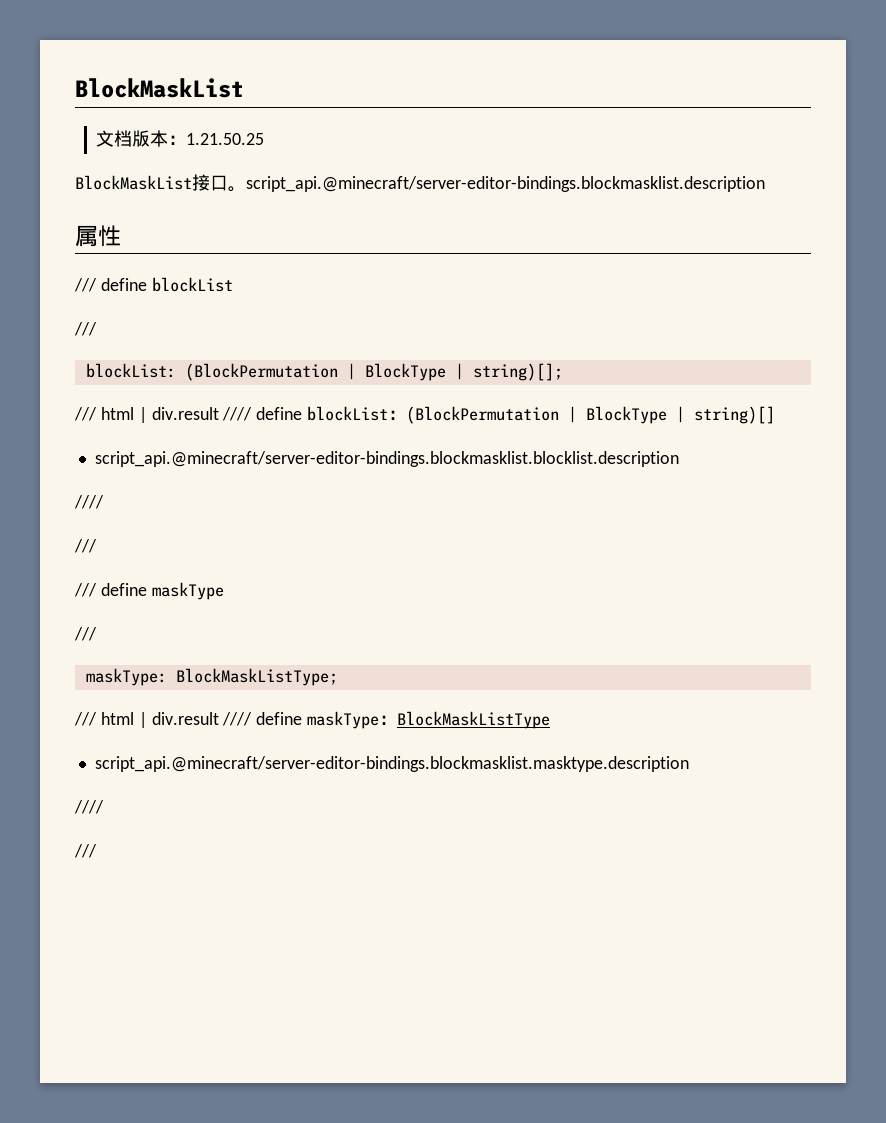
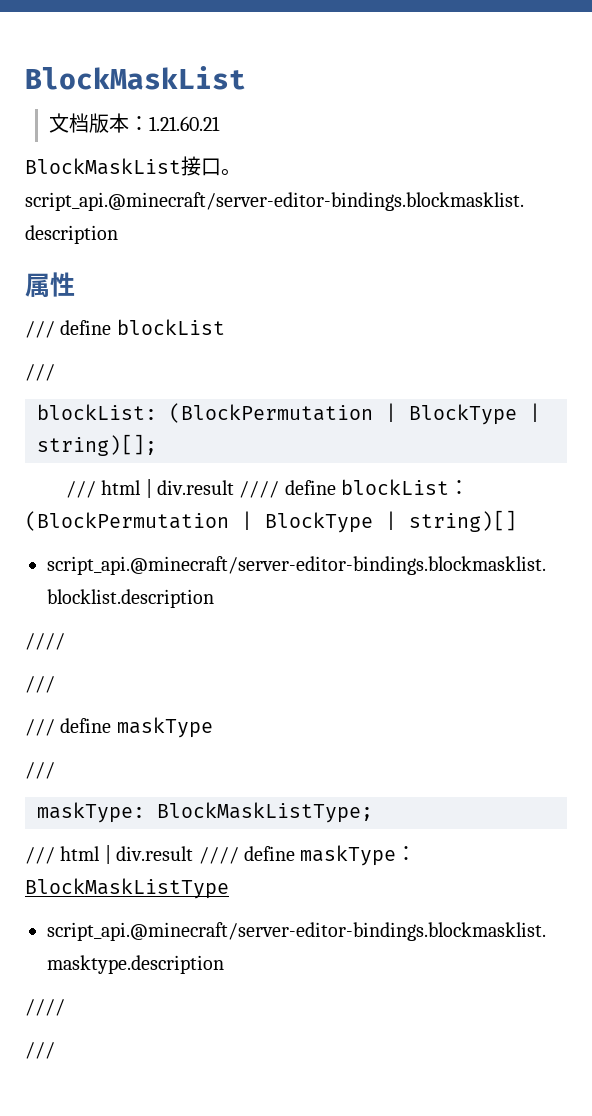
- 文档版本：1.21.50.25
+ 文档版本：1.21.60.21

